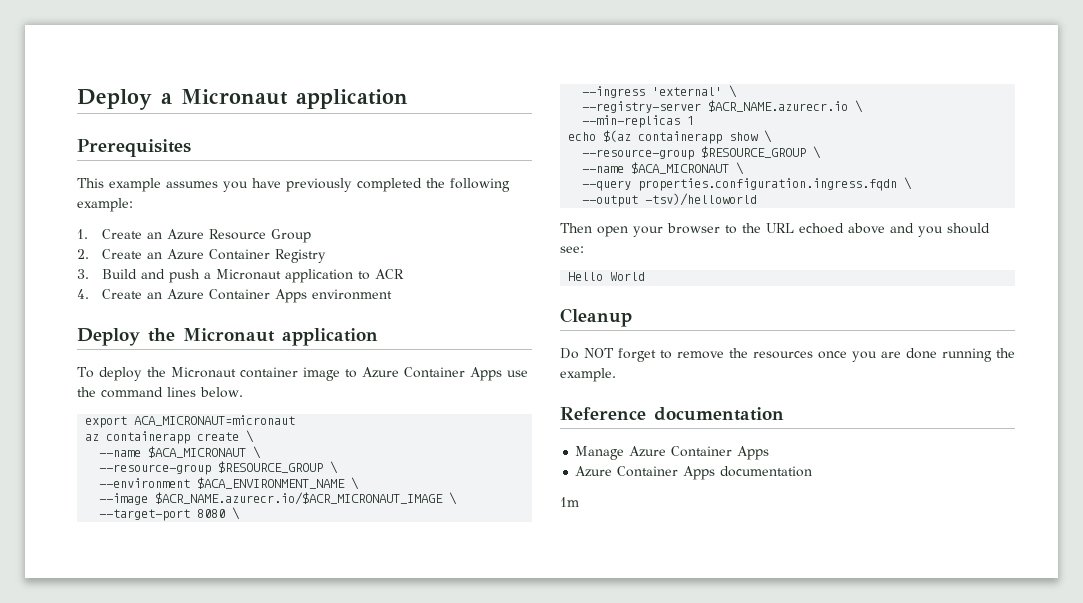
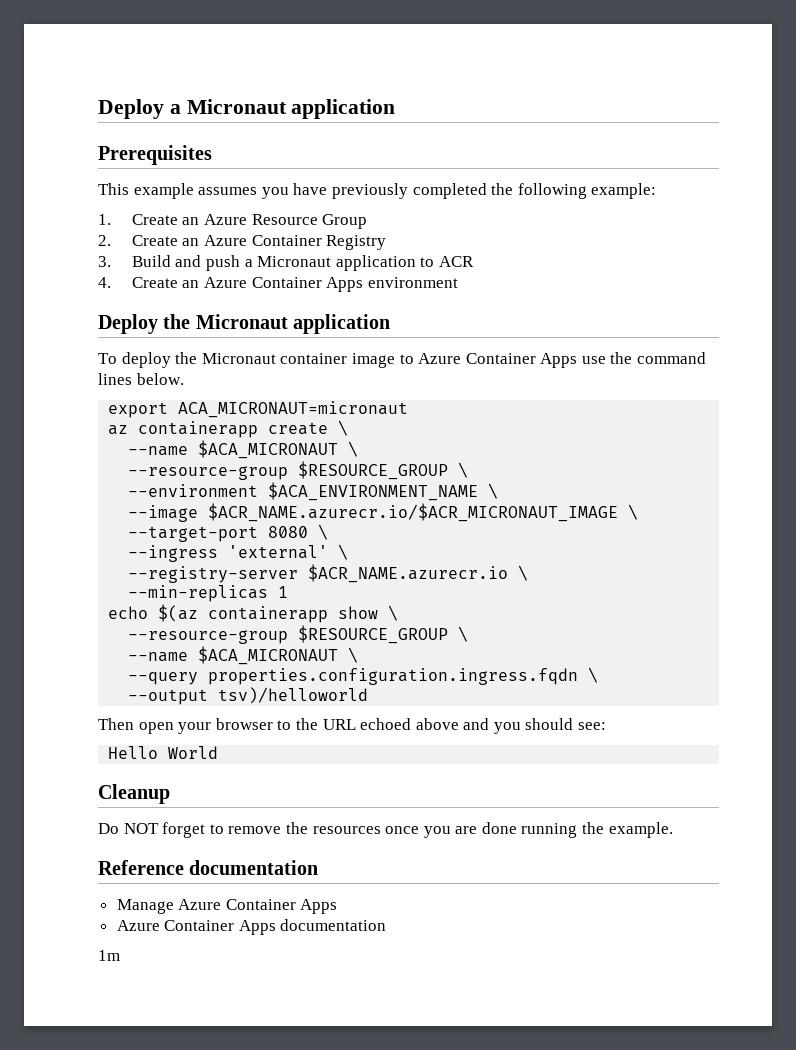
- --output -tsv)/helloworld
+ --output tsv)/helloworld

